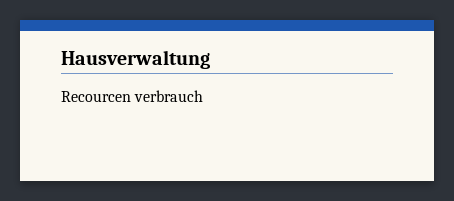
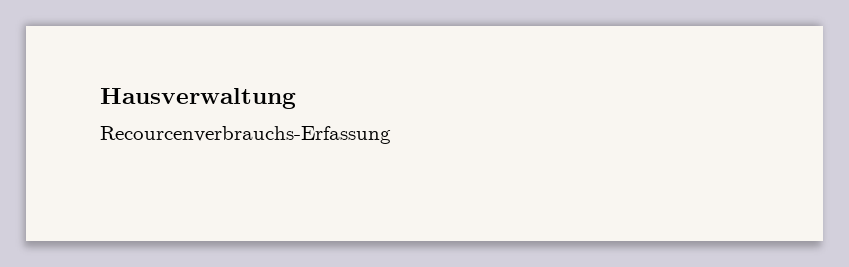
- Recourcen verbrauch
+ Recourcenverbrauchs-Erfassung

